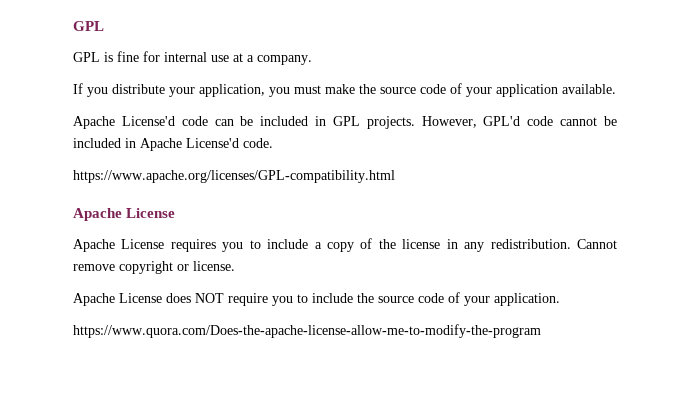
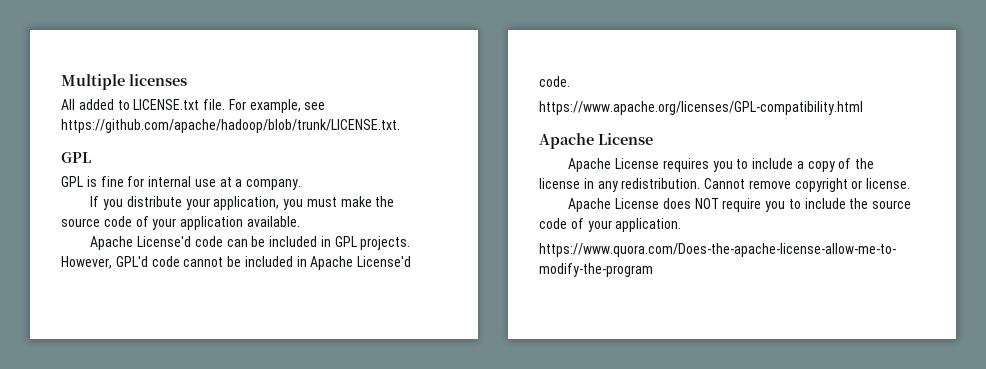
+ Multiple licenses
+ All added to LICENSE.txt file. For example, see https://github.com/apache/hadoop/blob/trunk/LICENSE.txt.

